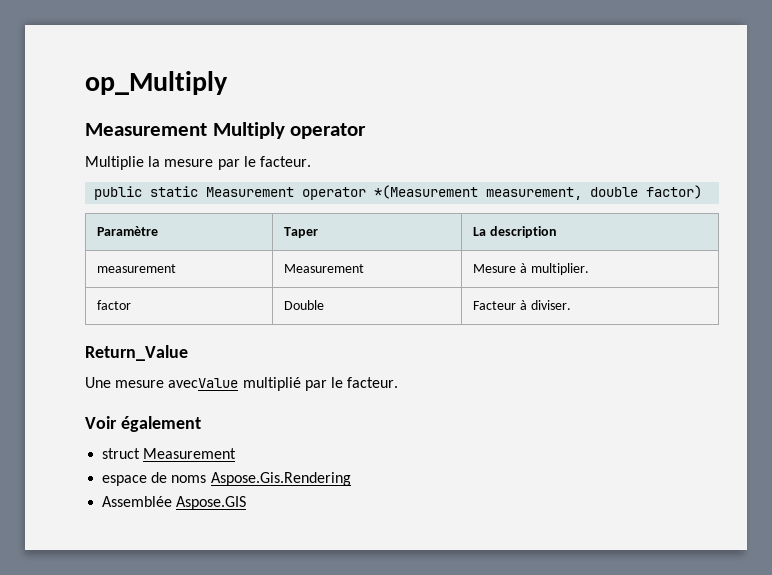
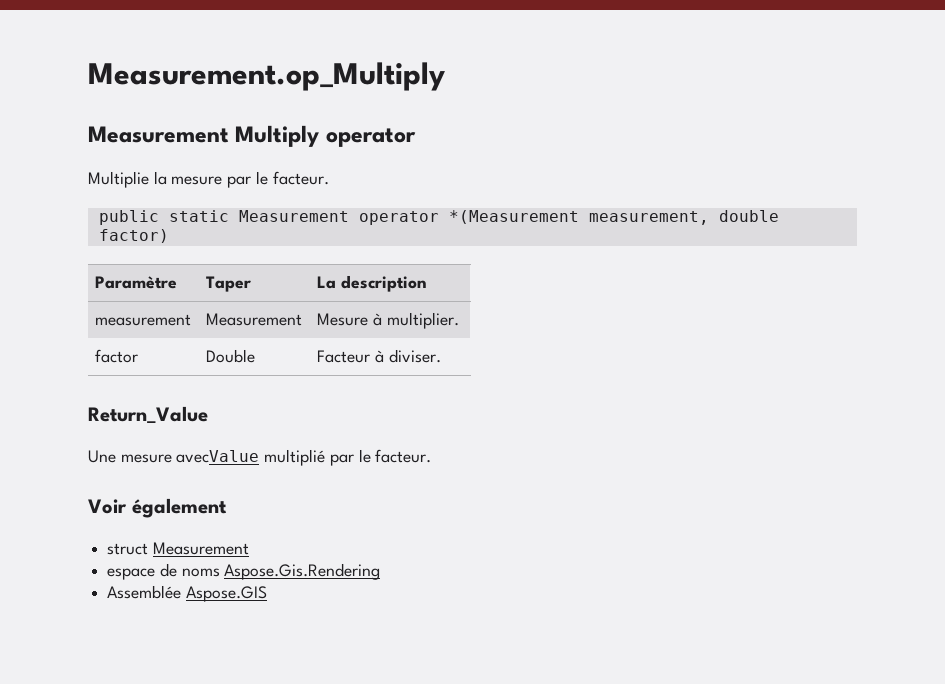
- op_Multiply
+ Measurement.op_Multiply

